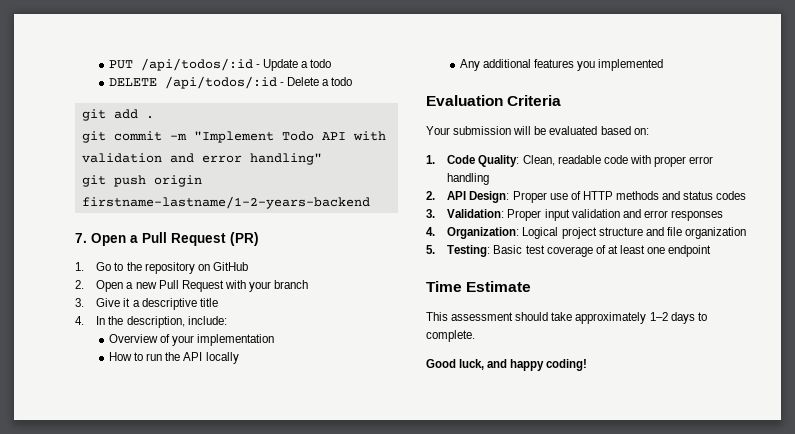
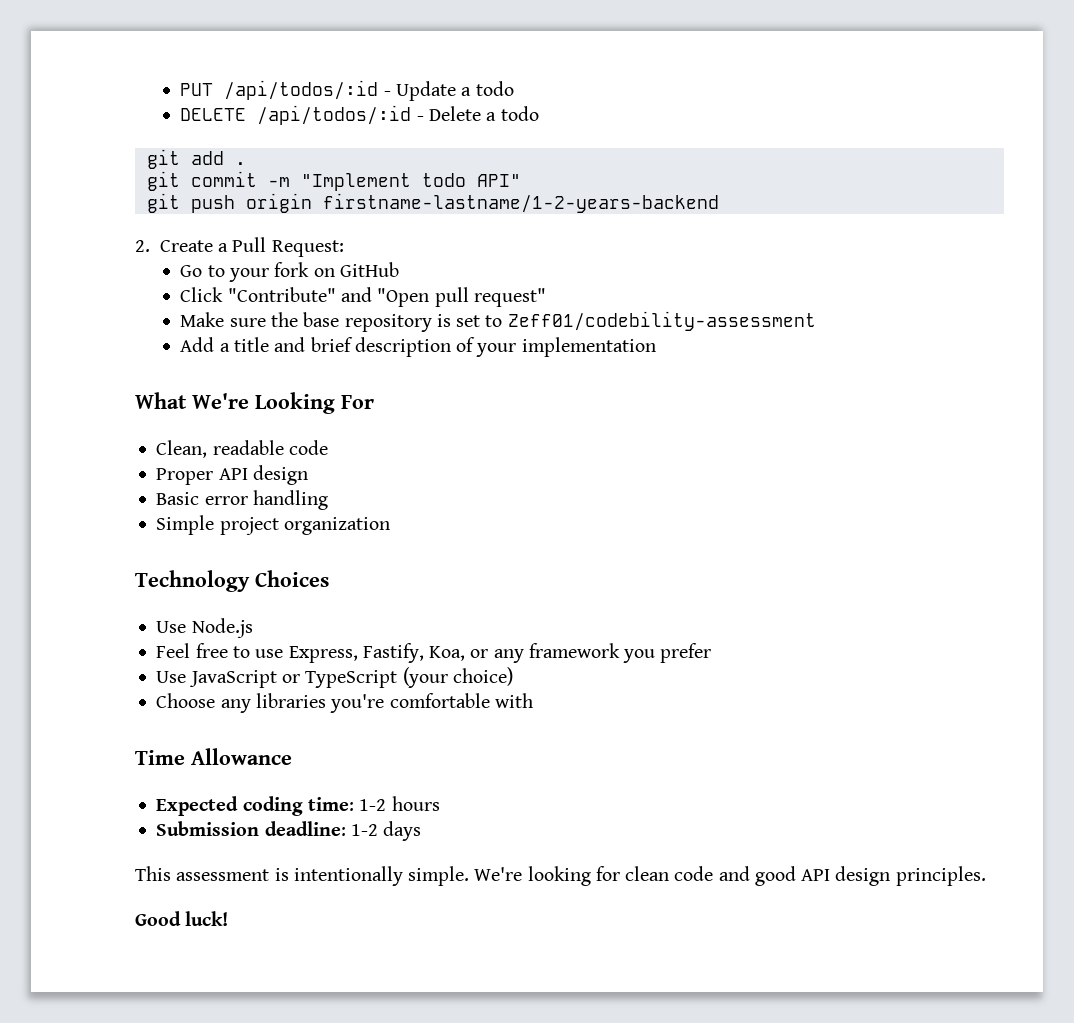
- git commit -m "Implement Todo API with validation and error handling"
+ git commit -m "Implement todo API"
  git push origin firstname-lastname/1-2-years-backend
- 7. Open a Pull Request (PR)
- 1. Go to the repository on GitHub
- 2. Open a new Pull Request with your branch
- 3. Give it a descriptive title
- 4. In the description, include:
- Overview of your implementation
- How to run the API locally
- Any additional features you implemented
- Evaluation Criteria
- Your submission will be evaluated based on:
- 1. Code Quality: Clean, readable code with proper error handling
- 2. API Design: Proper use of HTTP methods and status codes
- 3. Validation: Proper input validation and error responses
- 4. Organization: Logical project structure and file organization
- 5. Testing: Basic test coverage of at least one endpoint
- Time Estimate
- This assessment should take approximately 1–2 days to complete.
- Good luck, and happy coding!
+ 2. Create a Pull Request:
+ Go to your fork on GitHub
+ Click "Contribute" and "Open pull request"
+ Make sure the base repository is set to Zeff01/codebility-assessment
+ Add a title and brief description of your implementation
+ What We're Looking For
+ Clean, readable code
+ Proper API design
+ Basic error handling
+ Simple project organization
+ Technology Choices
+ Use Node.js
+ Feel free to use Express, Fastify, Koa, or any framework you prefer
+ Use JavaScript or TypeScript (your choice)
+ Choose any libraries you're comfortable with
+ Time Allowance
+ Expected coding time: 1-2 hours
+ Submission deadline: 1-2 days
+ This assessment is intentionally simple. We're looking for clean code and good API design principles.
+ Good luck!

